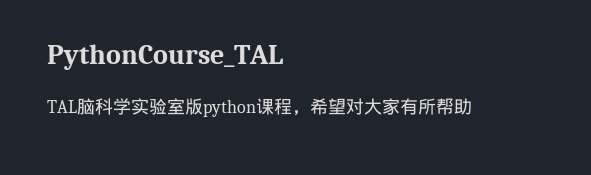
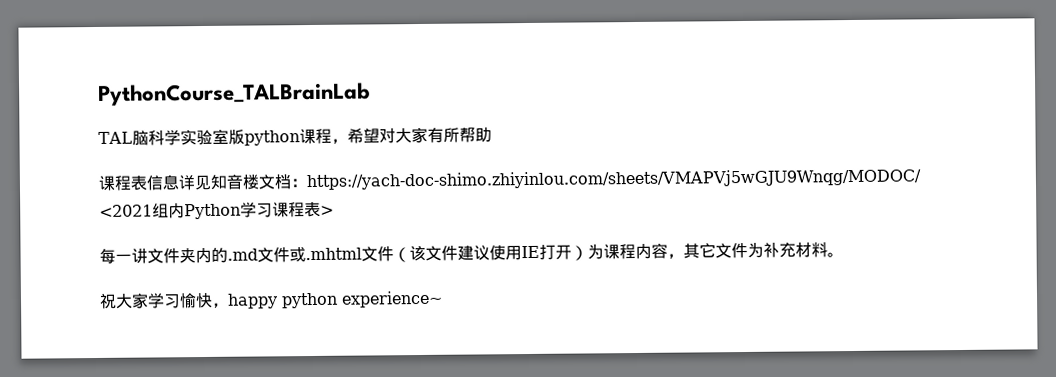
- PythonCourse_TAL
+ PythonCourse_TALBrainLab
+ 课程表信息详见知音楼文档：https://yach-doc-shimo.zhiyinlou.com/sheets/VMAPVj5wGJU9Wnqg/MODOC/ <2021组内Python学习课程表>
+ 每一讲文件夹内的.md文件或.mhtml文件（该文件建议使用IE打开）为课程内容，其它文件为补充材料。
+ 祝大家学习愉快，happy python experience~

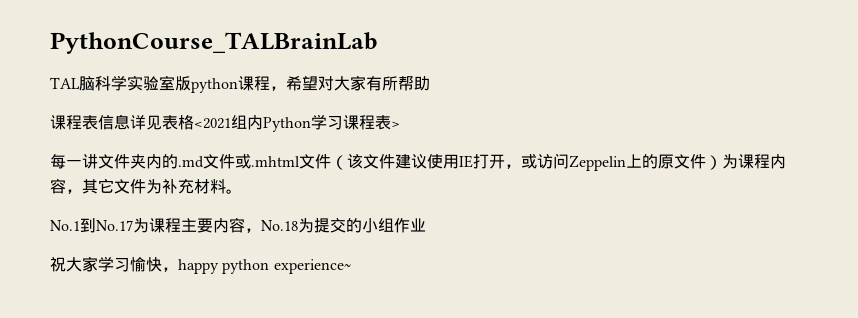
- 课程表信息详见知音楼文档：https://yach-doc-shimo.zhiyinlou.com/sheets/VMAPVj5wGJU9Wnqg/MODOC/ <2021组内Python学习课程表>
+ 课程表信息详见表格<2021组内Python学习课程表>
- 每一讲文件夹内的.md文件或.mhtml文件（该文件建议使用IE打开）为课程内容，其它文件为补充材料。
+ 每一讲文件夹内的.md文件或.mhtml文件（该文件建议使用IE打开，或访问Zeppelin上的原文件）为课程内容，其它文件为补充材料。
+ No.1到No.17为课程主要内容，No.18为提交的小组作业

